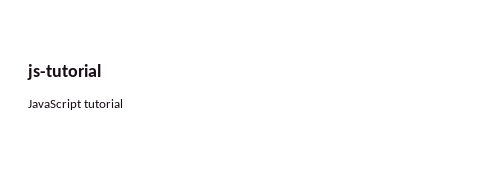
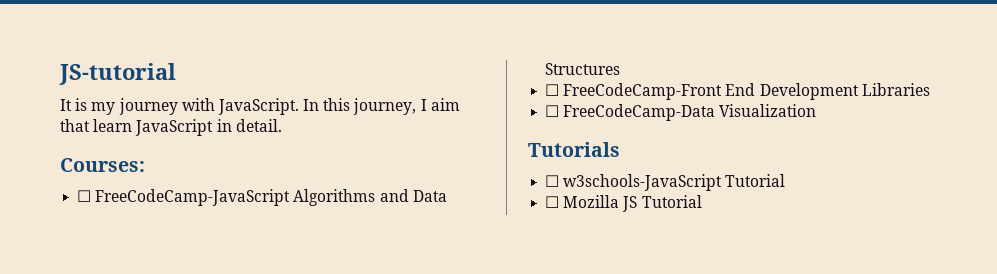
- js-tutorial
- JavaScript tutorial
+ JS-tutorial
+ It is my journey with JavaScript. In this journey, I aim that learn JavaScript in detail.
+ Courses:
+ ☐ FreeCodeCamp-JavaScript Algorithms and Data Structures
+ ☐ FreeCodeCamp-Front End Development Libraries
+ ☐ FreeCodeCamp-Data Visualization
+ Tutorials
+ ☐ w3schools-JavaScript Tutorial
+ ☐ Mozilla JS Tutorial

